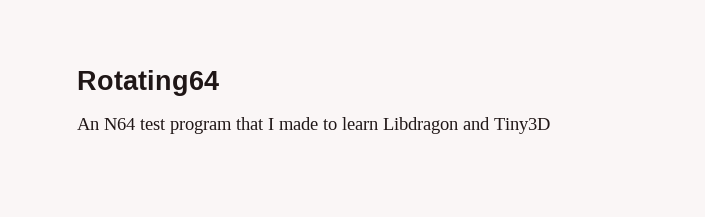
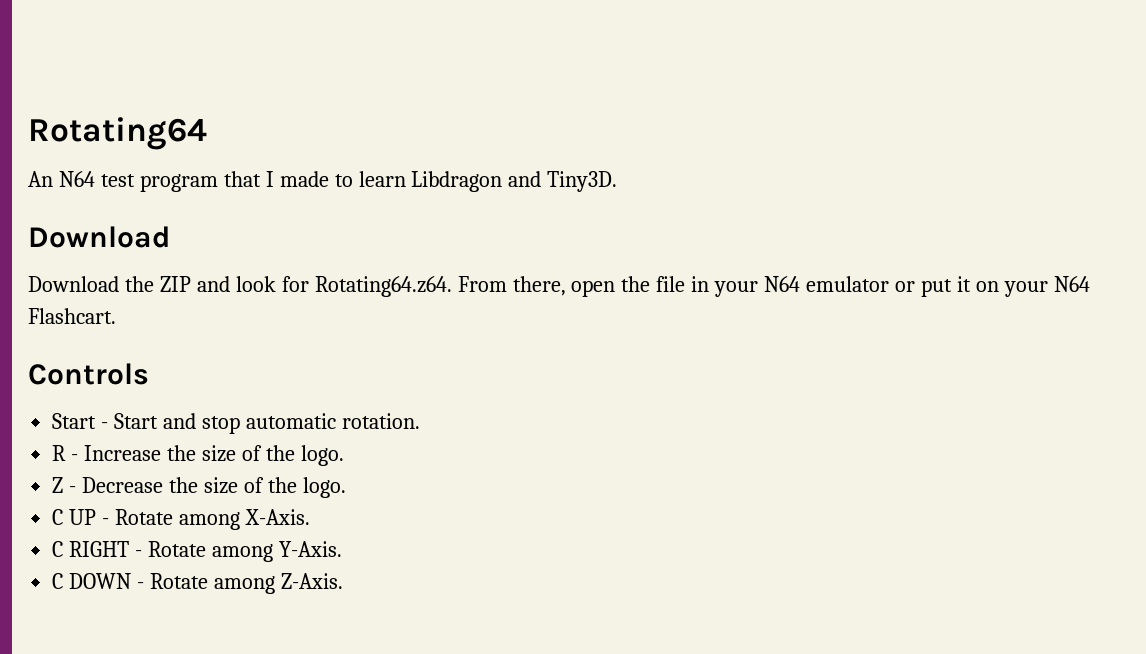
- An N64 test program that I made to learn Libdragon and Tiny3D
+ An N64 test program that I made to learn Libdragon and Tiny3D.
+ Download
+ Download the ZIP and look for Rotating64.z64. From there, open the file in your N64 emulator or put it on your N64 Flashcart.
+ Controls
+ Start - Start and stop automatic rotation.
+ R - Increase the size of the logo.
+ Z - Decrease the size of the logo.
+ C UP - Rotate among X-Axis.
+ C RIGHT - Rotate among Y-Axis.
+ C DOWN - Rotate among Z-Axis.

